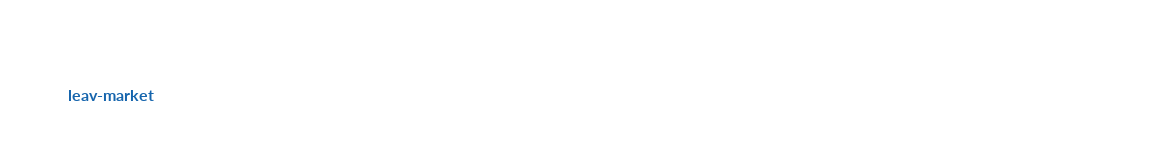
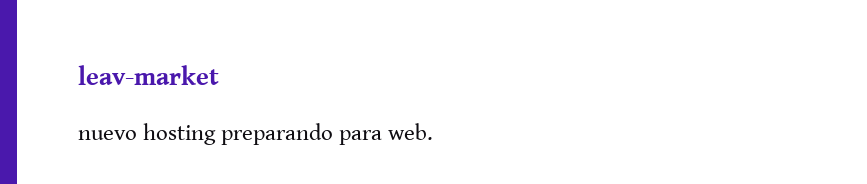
+ nuevo hosting preparando para web.

